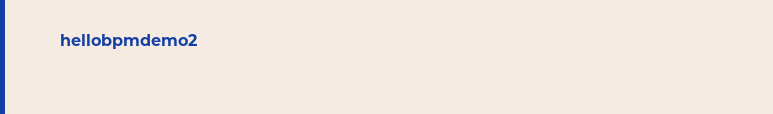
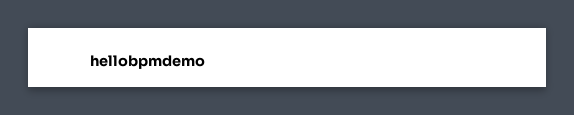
- hellobpmdemo2
+ hellobpmdemo

